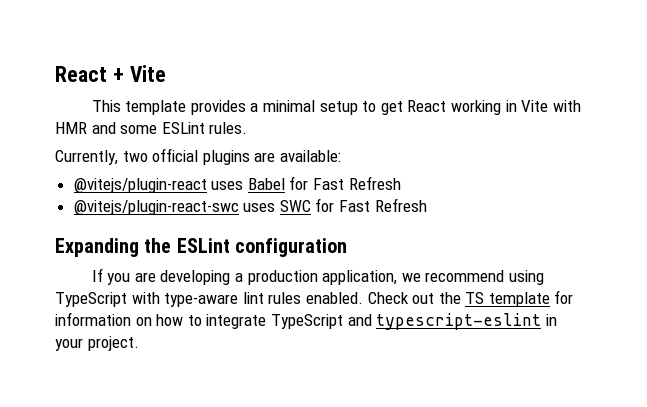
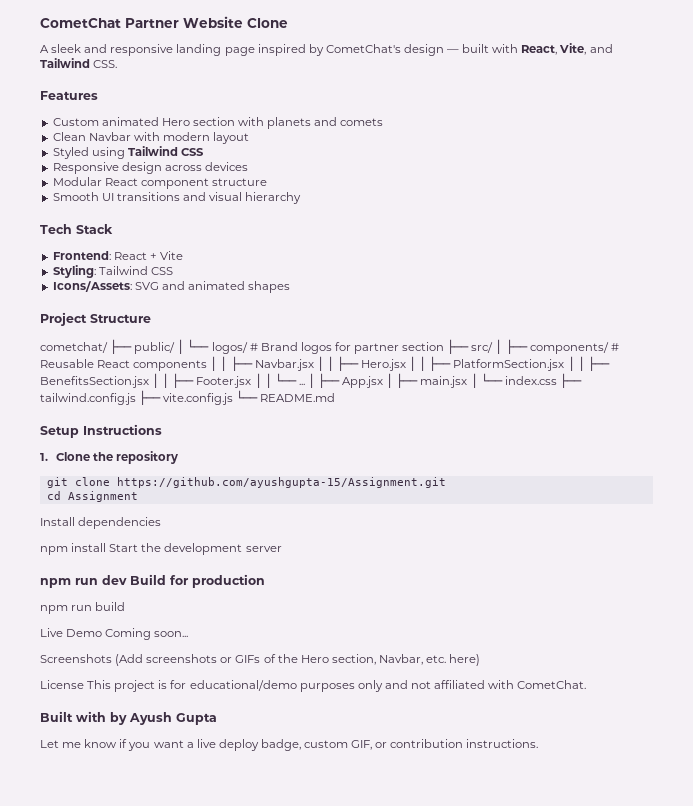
- React + Vite
- This template provides a minimal setup to get React working in Vite with HMR and some ESLint rules.
- Currently, two official plugins are available:
- @vitejs/plugin-react uses Babel for Fast Refresh
- @vitejs/plugin-react-swc uses SWC for Fast Refresh
- Expanding the ESLint configuration
- If you are developing a production application, we recommend using TypeScript with type-aware lint rules enabled. Check out the TS template for information on how to integrate TypeScript and typescript-eslint in your project.
+ CometChat Partner Website Clone
+ A sleek and responsive landing page inspired by CometChat's design — built with React, Vite, and Tailwind CSS.
+ Features
+ Custom animated Hero section with planets and comets
+ Clean Navbar with modern layout
+ Styled using Tailwind CSS
+ Responsive design across devices
+ Modular React component structure
+ Smooth UI transitions and visual hierarchy
+ Tech Stack
+ Frontend: React + Vite
+ Styling: Tailwind CSS
+ Icons/Assets: SVG and animated shapes
+ Project Structure
+ cometchat/ ├── public/ │ └── logos/ # Brand logos for partner section ├── src/ │ ├── components/ # Reusable React components │ │ ├── Navbar.jsx │ │ ├── Hero.jsx │ │ ├── PlatformSection.jsx │ │ ├── BenefitsSection.jsx │ │ ├── Footer.jsx │ │ └── ... │ ├── App.jsx │ ├── main.jsx │ └── index.css ├── tailwind.config.js ├── vite.config.js └── README.md
+ Setup Instructions
+ 1. Clone the repository
+ git clone https://github.com/ayushgupta-15/Assignment.git
+ cd Assignment
+ Install dependencies
+ npm install Start the development server
+ npm run dev Build for production
+ npm run build
+ Live Demo Coming soon...
+ Screenshots (Add screenshots or GIFs of the Hero section, Navbar, etc. here)
+ License This project is for educational/demo purposes only and not affiliated with CometChat.
+ Built with by Ayush Gupta
+ Let me know if you want a live deploy badge, custom GIF, or contribution instructions.

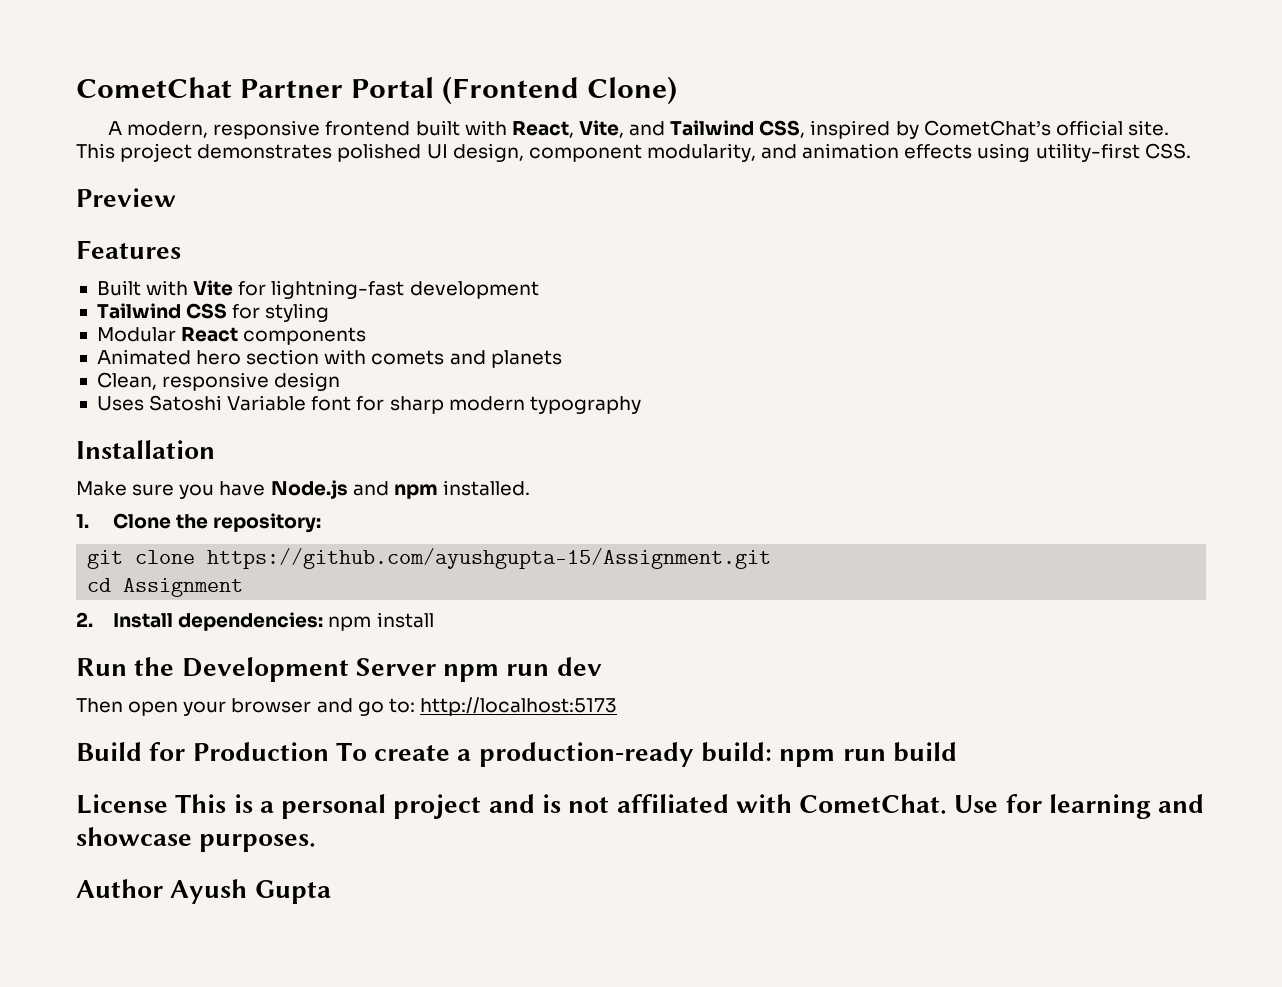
- CometChat Partner Website Clone
- A sleek and responsive landing page inspired by CometChat's design — built with React, Vite, and Tailwind CSS.
+ CometChat Partner Portal (Frontend Clone)
+ A modern, responsive frontend built with React, Vite, and Tailwind CSS, inspired by CometChat’s official site. This project demonstrates polished UI design, component modularity, and animation effects using utility-first CSS.
+ Preview
- Custom animated Hero section with planets and comets
- Clean Navbar with modern layout
- Styled using Tailwind CSS
- Responsive design across devices
- Modular React component structure
- Smooth UI transitions and visual hierarchy
- Tech Stack
- Frontend: React + Vite
- Styling: Tailwind CSS
- Icons/Assets: SVG and animated shapes
- Project Structure
- cometchat/ ├── public/ │ └── logos/ # Brand logos for partner section ├── src/ │ ├── components/ # Reusable React components │ │ ├── Navbar.jsx │ │ ├── Hero.jsx │ │ ├── PlatformSection.jsx │ │ ├── BenefitsSection.jsx │ │ ├── Footer.jsx │ │ └── ... │ ├── App.jsx │ ├── main.jsx │ └── index.css ├── tailwind.config.js ├── vite.config.js └── README.md
- Setup Instructions
+ Built with Vite for lightning-fast development
+ Tailwind CSS for styling
+ Modular React components
+ Animated hero section with comets and planets
+ Clean, responsive design
+ Uses Satoshi Variable font for sharp modern typography
+ Installation
+ Make sure you have Node.js and npm installed.
- 1. Clone the repository
+ 1. Clone the repository:
- Install dependencies
- npm install Start the development server
- npm run dev Build for production
- npm run build
- Live Demo Coming soon...
- Screenshots (Add screenshots or GIFs of the Hero section, Navbar, etc. here)
- License This project is for educational/demo purposes only and not affiliated with CometChat.
- Built with by Ayush Gupta
- Let me know if you want a live deploy badge, custom GIF, or contribution instructions.
+ 2. Install dependencies: npm install
+ Run the Development Server npm run dev
+ Then open your browser and go to: http://localhost:5173
+ Build for Production To create a production-ready build: npm run build
+ License This is a personal project and is not affiliated with CometChat. Use for learning and showcase purposes.
+ Author Ayush Gupta

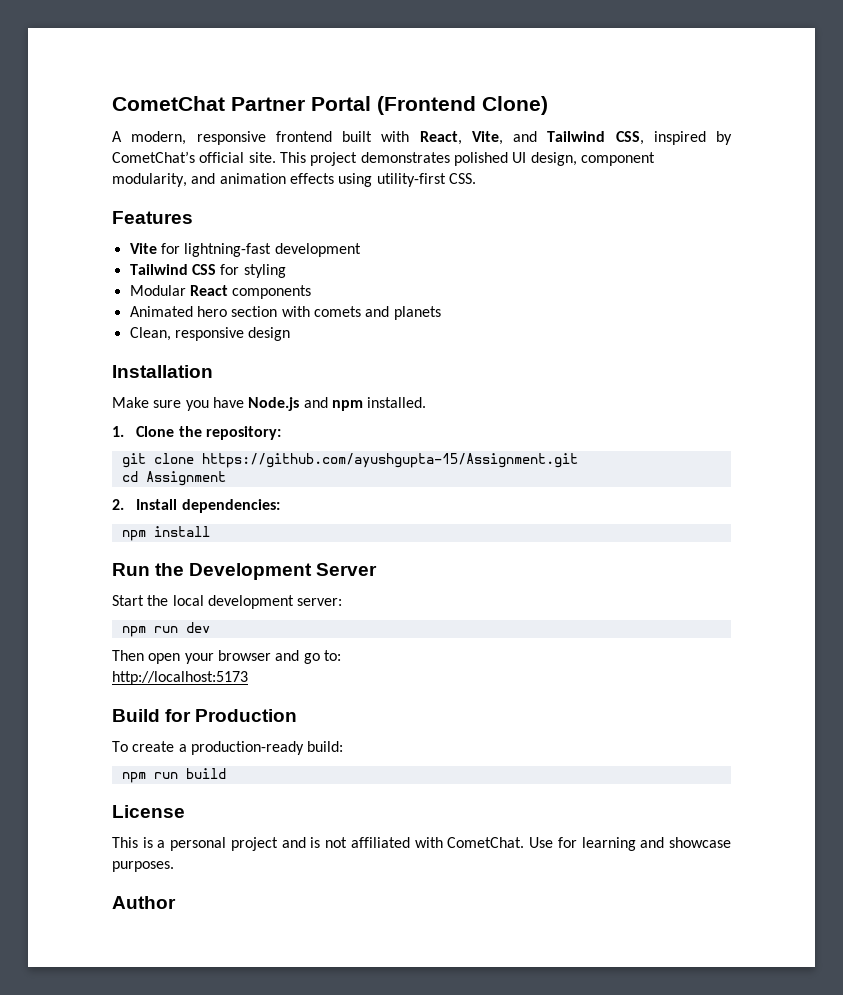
- Preview
- Built with Vite for lightning-fast development
+ Vite for lightning-fast development
- Uses Satoshi Variable font for sharp modern typography
- 2. Install dependencies: npm install
+ 2. Install dependencies:
+ npm install
- Run the Development Server npm run dev
+ Run the Development Server
+ Start the local development server:
+ npm run dev
- Then open your browser and go to: http://localhost:5173
+ Then open your browser and go to:
+ http://localhost:5173
- Build for Production To create a production-ready build: npm run build
+ Build for Production
+ To create a production-ready build:
+ npm run build
- License This is a personal project and is not affiliated with CometChat.
+ License
+ This is a personal project and is not affiliated with CometChat.
- Author Ayush Gupta
+ Author

